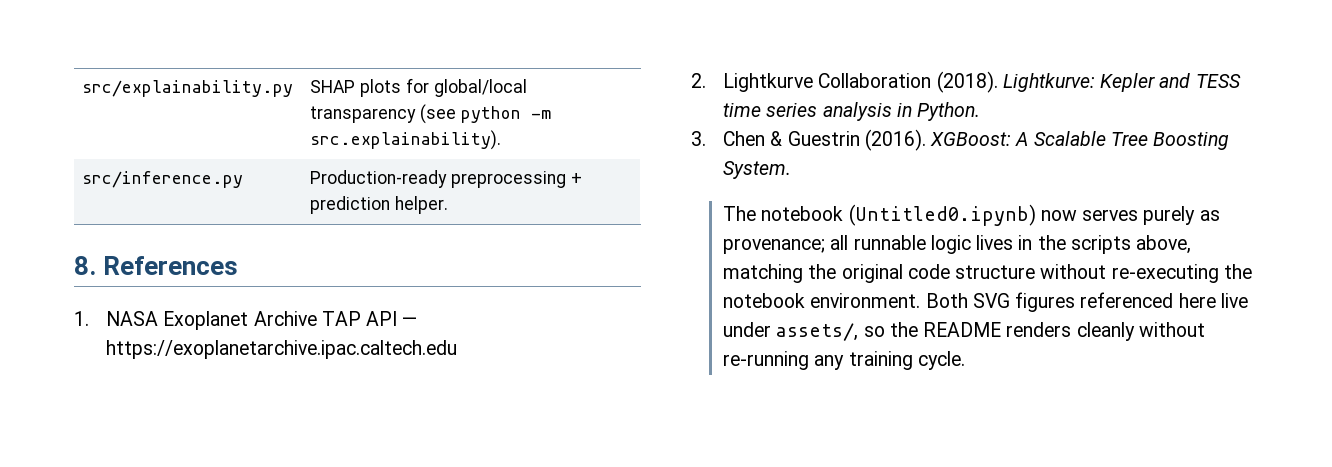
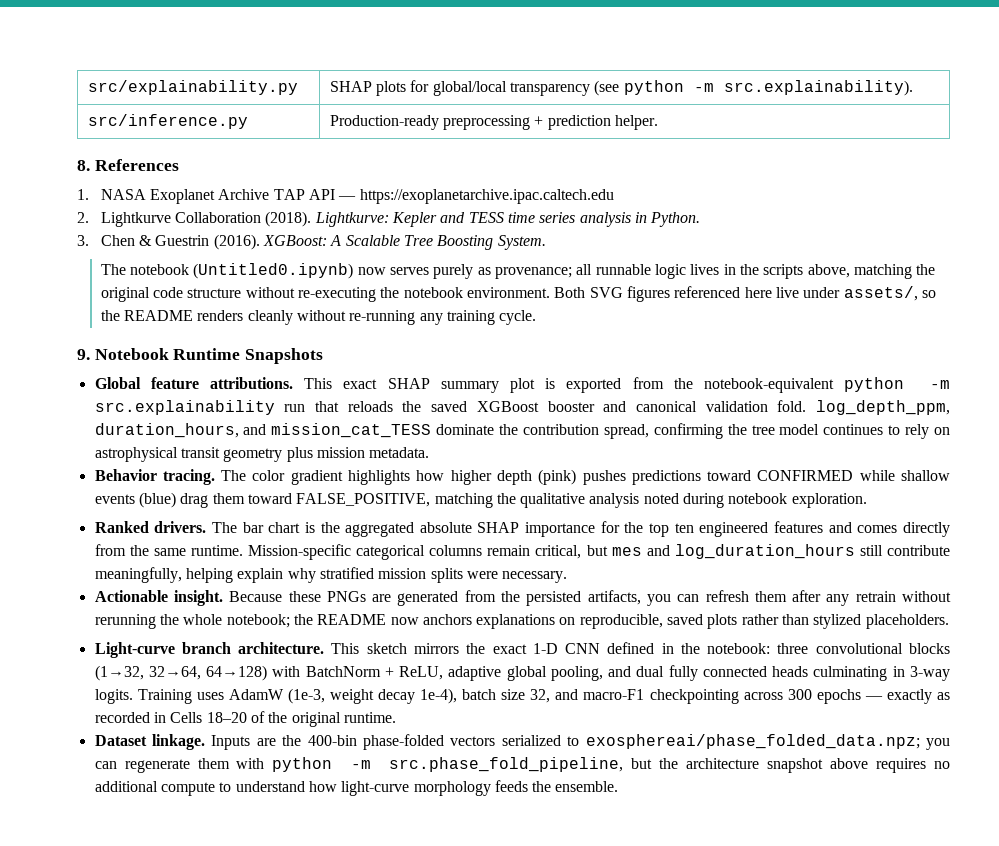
+ 9. Notebook Runtime Snapshots
+ Global feature attributions. This exact SHAP summary plot is exported from the notebook-equivalent python -m src.explainability run that reloads the saved XGBoost booster and canonical validation fold. log_depth_ppm, duration_hours, and mission_cat_TESS dominate the contribution spread, confirming the tree model continues to rely on astrophysical transit geometry plus mission metadata.
+ Behavior tracing. The color gradient highlights how higher depth (pink) pushes predictions toward CONFIRMED while shallow events (blue) drag them toward FALSE_POSITIVE, matching the qualitative analysis noted during notebook exploration.
+ Ranked drivers. The bar chart is the aggregated absolute SHAP importance for the top ten engineered features and comes directly from the same runtime. Mission-specific categorical columns remain critical, but mes and log_duration_hours still contribute meaningfully, helping explain why stratified mission splits were necessary.
+ Actionable insight. Because these PNGs are generated from the persisted artifacts, you can refresh them after any retrain without rerunning the whole notebook; the README now anchors explanations on reproducible, saved plots rather than stylized placeholders.
+ Light-curve branch architecture. This sketch mirrors the exact 1-D CNN defined in the notebook: three convolutional blocks (1→32, 32→64, 64→128) with BatchNorm + ReLU, adaptive global pooling, and dual fully connected heads culminating in 3-way logits. Training uses AdamW (1e-3, weight decay 1e-4), batch size 32, and macro-F1 checkpointing across 300 epochs — exactly as recorded in Cells 18–20 of the original runtime.
+ Dataset linkage. Inputs are the 400-bin phase-folded vectors serialized to exosphereai/phase_folded_data.npz; you can regenerate them with python -m src.phase_fold_pipeline, but the architecture snapshot above requires no additional compute to understand how light-curve morphology feeds the ensemble.

